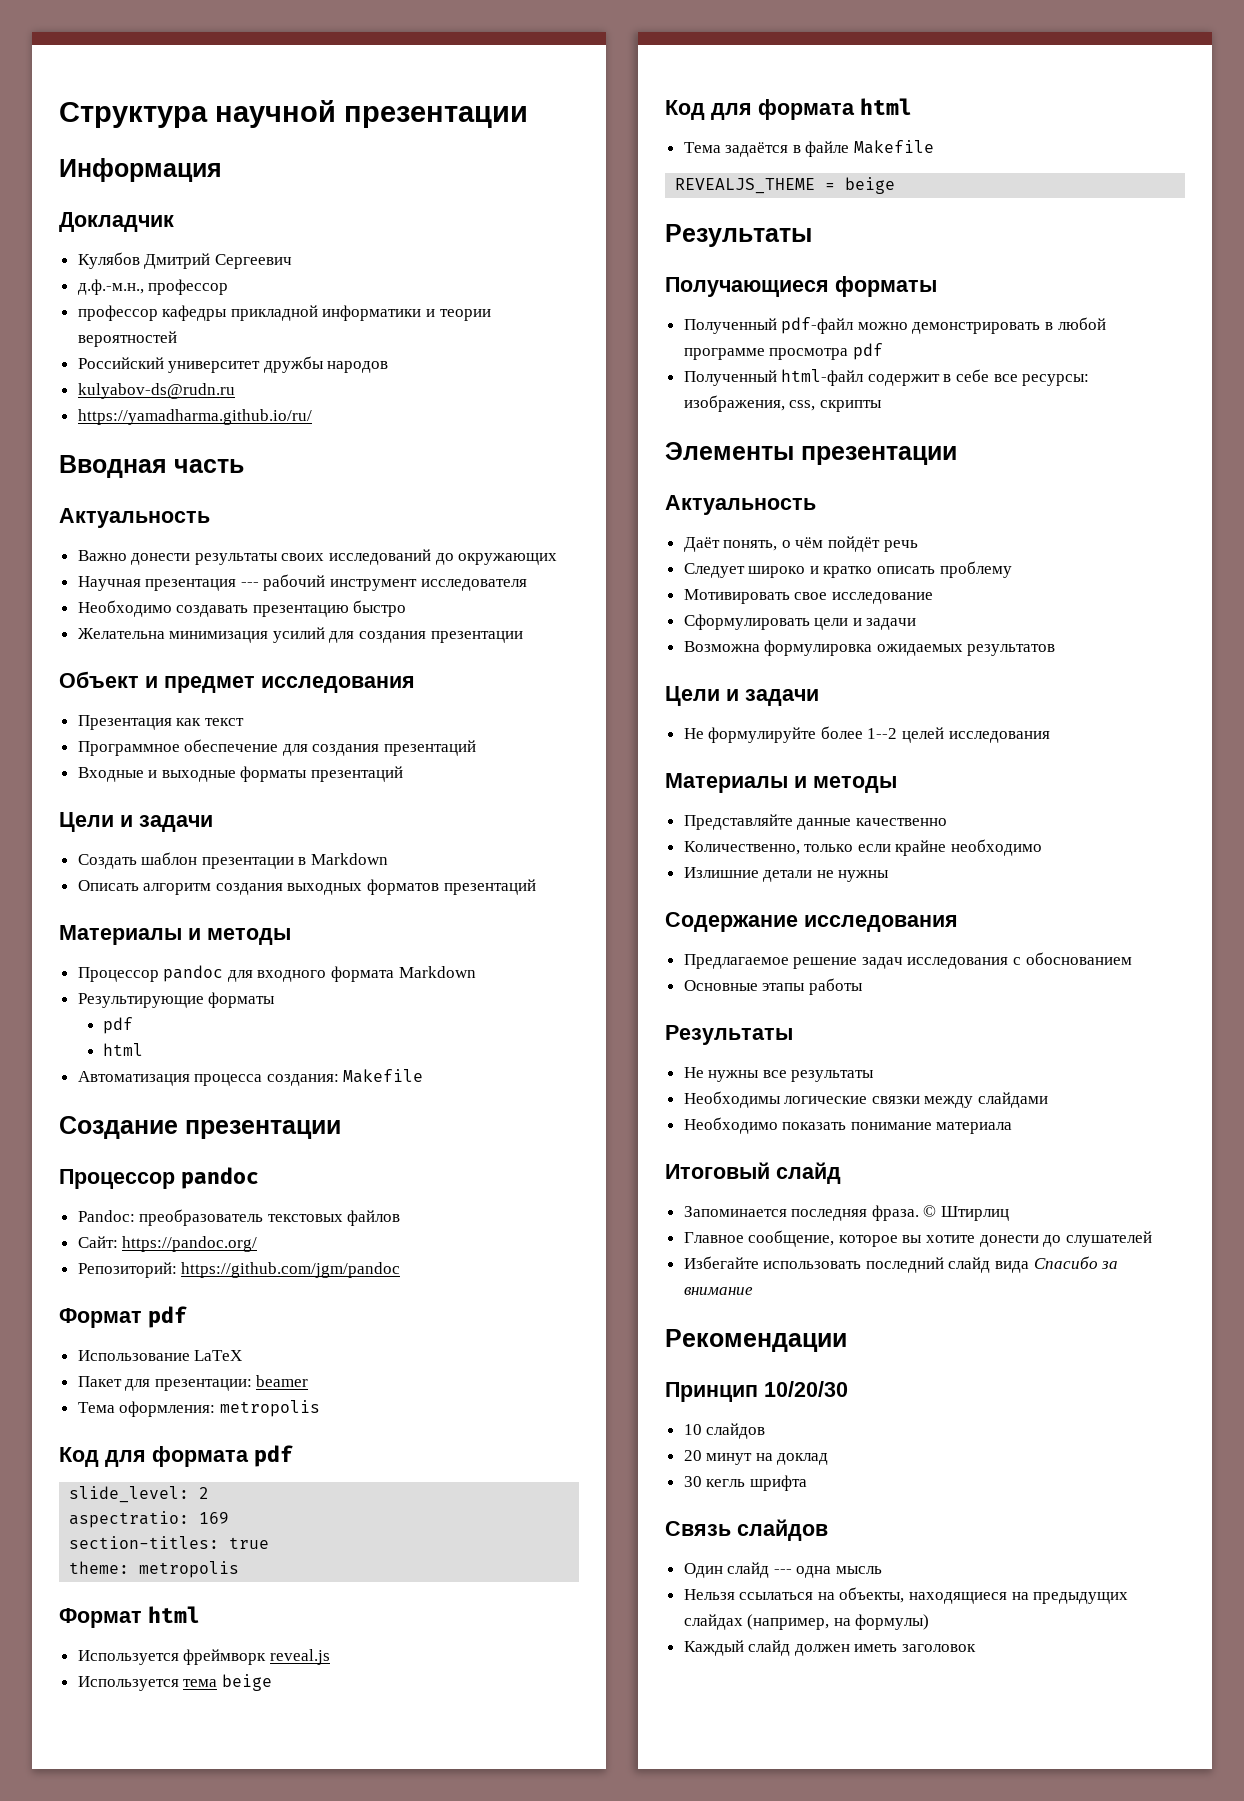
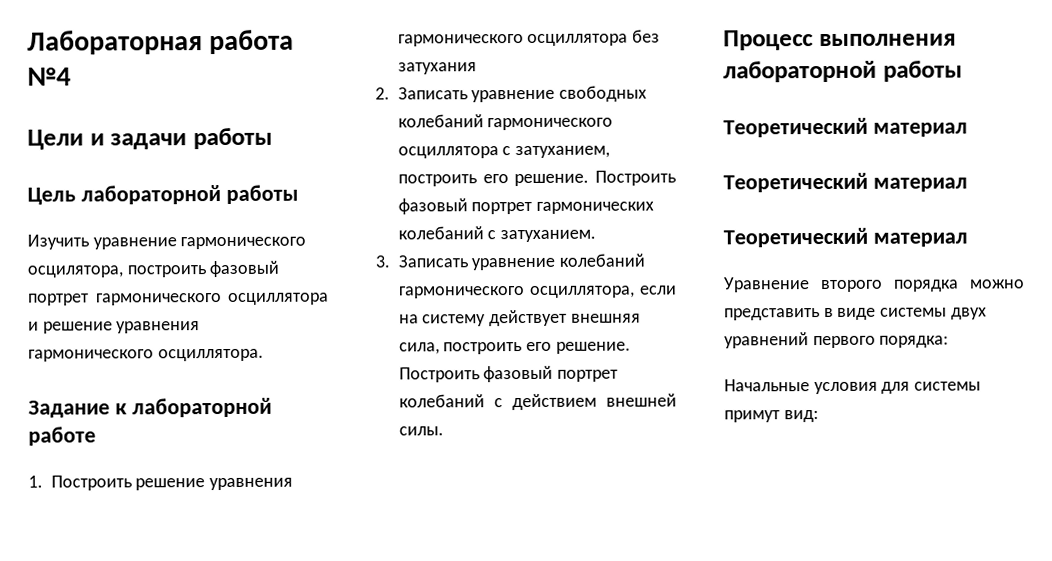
- Структура научной презентации
- Информация
- Докладчик
- Кулябов Дмитрий Сергеевич
- д.ф.-м.н., профессор
- профессор кафедры прикладной информатики и теории вероятностей
- Российский университет дружбы народов
- kulyabov-ds@rudn.ru
- https://yamadharma.github.io/ru/
- Вводная часть
- Актуальность
- Важно донести результаты своих исследований до окружающих
- Научная презентация --- рабочий инструмент исследователя
- Необходимо создавать презентацию быстро
- Желательна минимизация усилий для создания презентации
- Объект и предмет исследования
- Презентация как текст
- Программное обеспечение для создания презентаций
- Входные и выходные форматы презентаций
- Цели и задачи
- Создать шаблон презентации в Markdown
- Описать алгоритм создания выходных форматов презентаций
- Материалы и методы
- Процессор pandoc для входного формата Markdown
- Результирующие форматы
- pdf
- html
- Автоматизация процесса создания: Makefile
- Создание презентации
- Процессор pandoc
- Pandoc: преобразователь текстовых файлов
- Сайт: https://pandoc.org/
- Репозиторий: https://github.com/jgm/pandoc
- Формат pdf
- Использование LaTeX
- Пакет для презентации: beamer
- Тема оформления: metropolis
- Код для формата pdf
- slide_level: 2
- aspectratio: 169
- section-titles: true
- theme: metropolis
- Формат html
- Используется фреймворк reveal.js
- Используется тема beige
- Код для формата html
- Тема задаётся в файле Makefile
- REVEALJS_THEME = beige
- Результаты
- Получающиеся форматы
- Полученный pdf-файл можно демонстрировать в любой программе просмотра pdf
- Полученный html-файл содержит в себе все ресурсы: изображения, css, скрипты
- Элементы презентации
- Актуальность
- Даёт понять, о чём пойдёт речь
- Следует широко и кратко описать проблему
- Мотивировать свое исследование
- Сформулировать цели и задачи
- Возможна формулировка ожидаемых результатов
- Цели и задачи
- Не формулируйте более 1--2 целей исследования
- Материалы и методы
- Представляйте данные качественно
- Количественно, только если крайне необходимо
- Излишние детали не нужны
- Содержание исследования
- Предлагаемое решение задач исследования с обоснованием
- Основные этапы работы
- Результаты
- Не нужны все результаты
- Необходимы логические связки между слайдами
- Необходимо показать понимание материала
- Итоговый слайд
- Запоминается последняя фраза. © Штирлиц
- Главное сообщение, которое вы хотите донести до слушателей
- Избегайте использовать последний слайд вида Спасибо за внимание
- Рекомендации
- Принцип 10/20/30
- 10 слайдов
- 20 минут на доклад
- 30 кегль шрифта
- Связь слайдов
- Один слайд --- одна мысль
- Нельзя ссылаться на объекты, находящиеся на предыдущих слайдах (например, на формулы)
- Каждый слайд должен иметь заголовок
+ Лабораторная работа №4
+ Цели и задачи работы
+ Цель лабораторной работы
+ Изучить уравнение гармонического осцилятора, построить фазовый портрет гармонического осциллятора и решение уравнения гармонического осциллятора.
+ Задание к лабораторной работе
+ 1. Построить решение уравнения гармонического осциллятора без затухания
+ 2. Записать уравнение свободных колебаний гармонического осциллятора с затуханием, построить его решение. Построить фазовый портрет гармонических колебаний с затуханием.
+ 3. Записать уравнение колебаний гармонического осциллятора, если на систему действует внешняя сила, построить его решение. Построить фазовый портрет колебаний с действием внешней силы.
+ Процесс выполнения лабораторной работы
+ Теоретический материал
+ Теоретический материал
+ Теоретический материал
+ Уравнение второго порядка можно представить в виде системы двух уравнений первого порядка:
+ Начальные условия для системы примут вид:

